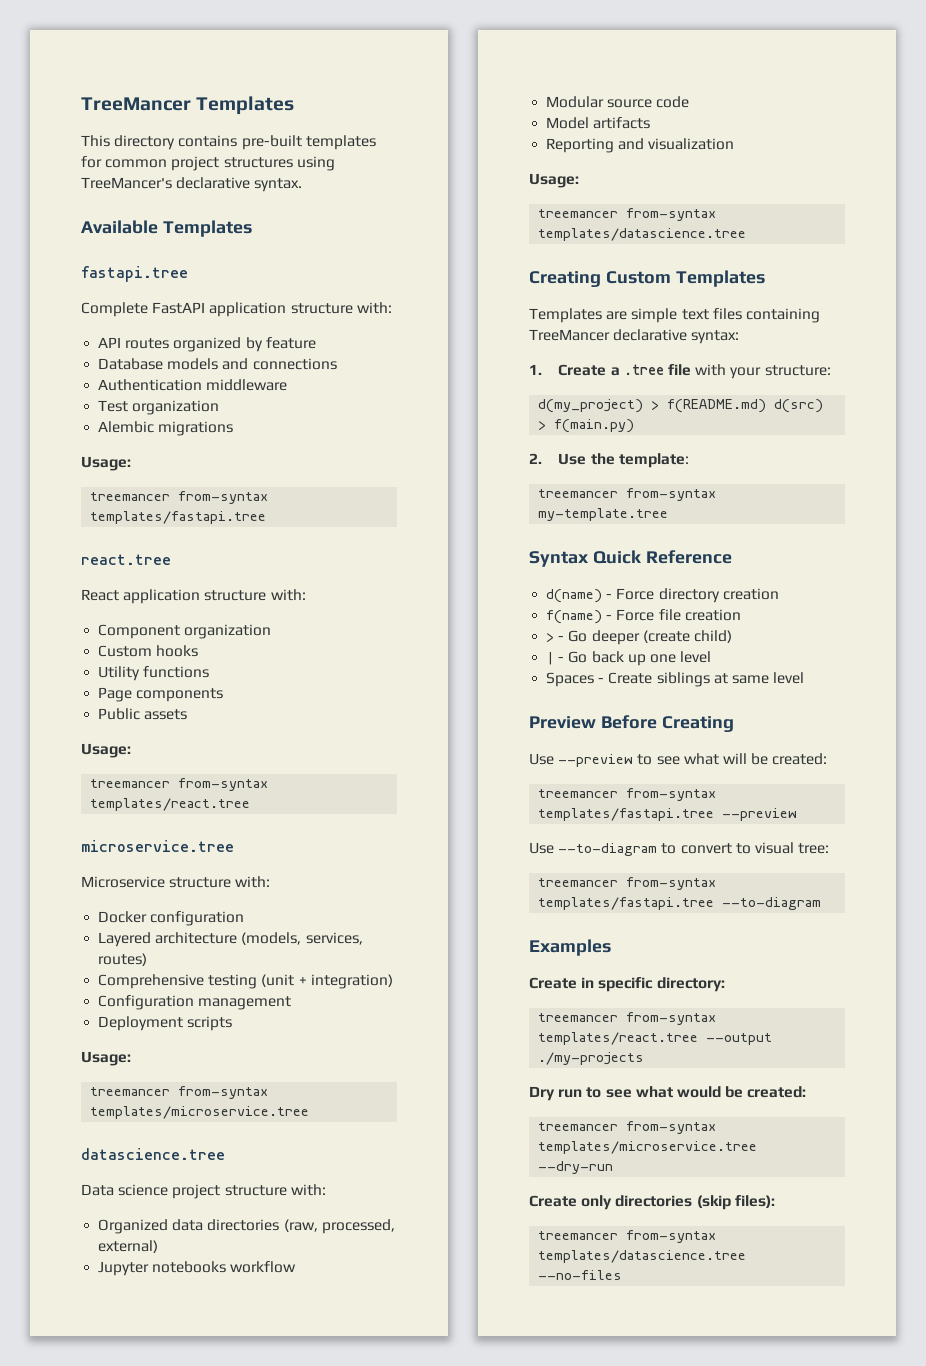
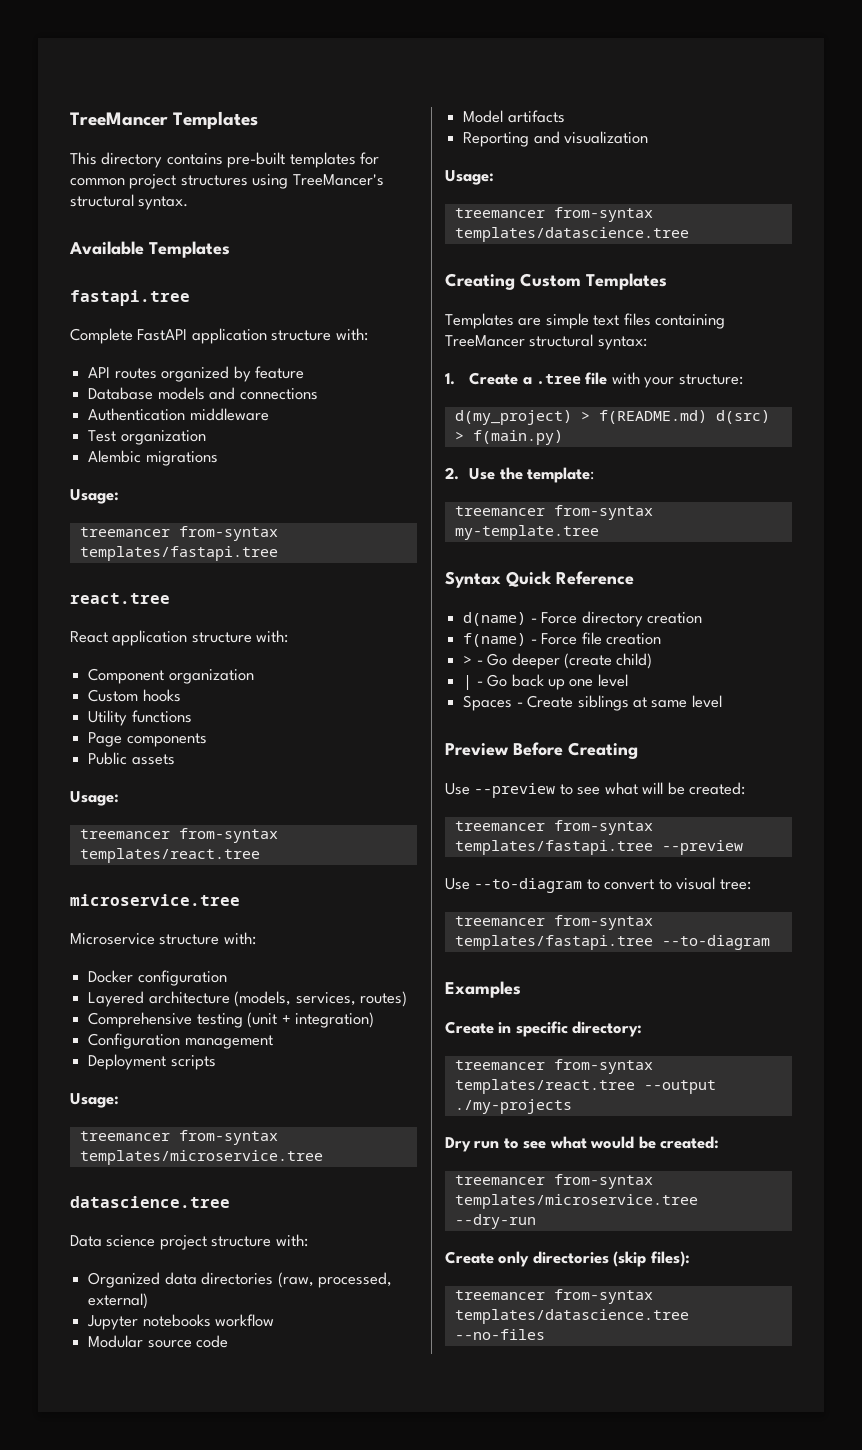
- This directory contains pre-built templates for common project structures using TreeMancer's declarative syntax.
+ This directory contains pre-built templates for common project structures using TreeMancer's structural syntax.
- Templates are simple text files containing TreeMancer declarative syntax:
+ Templates are simple text files containing TreeMancer structural syntax:

